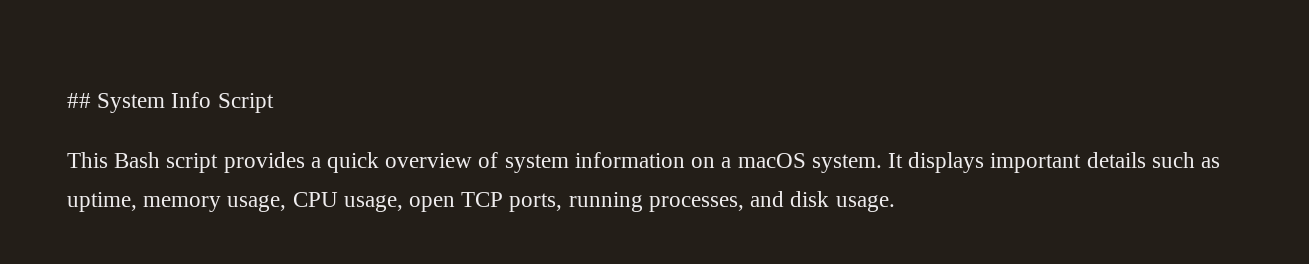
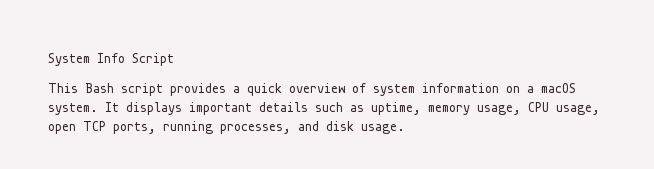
- ## System Info Script
+ System Info Script

